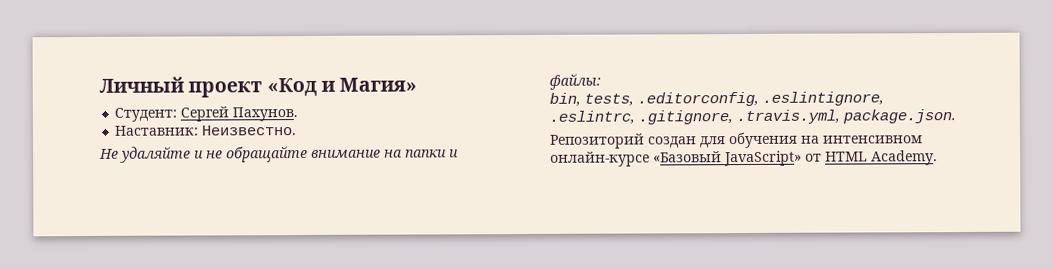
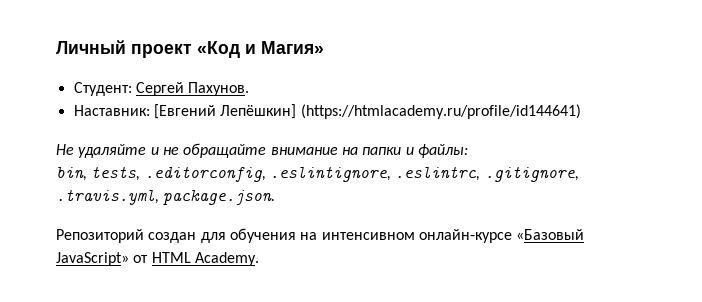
- Наставник: Неизвестно.
+ Наставник: [Евгений Лепёшкин] (https://htmlacademy.ru/profile/id144641)

